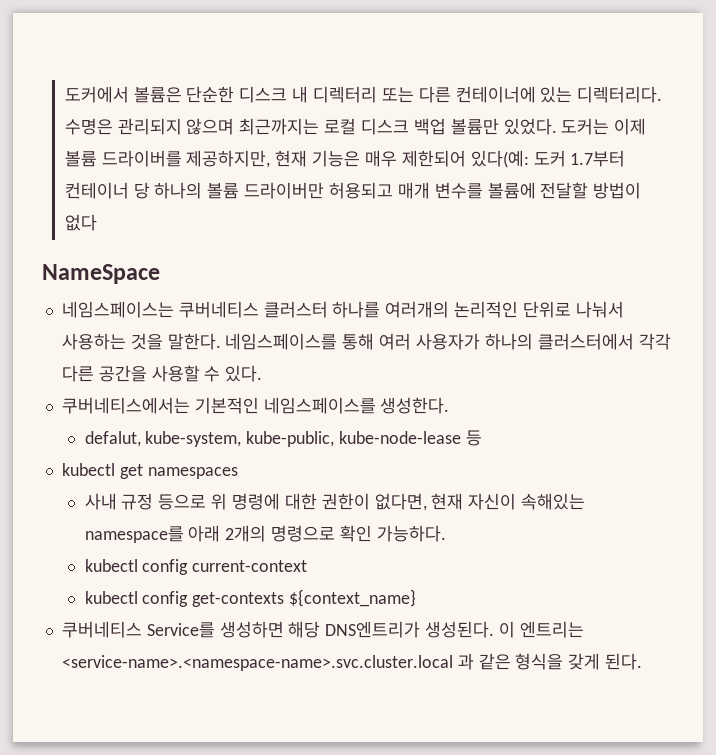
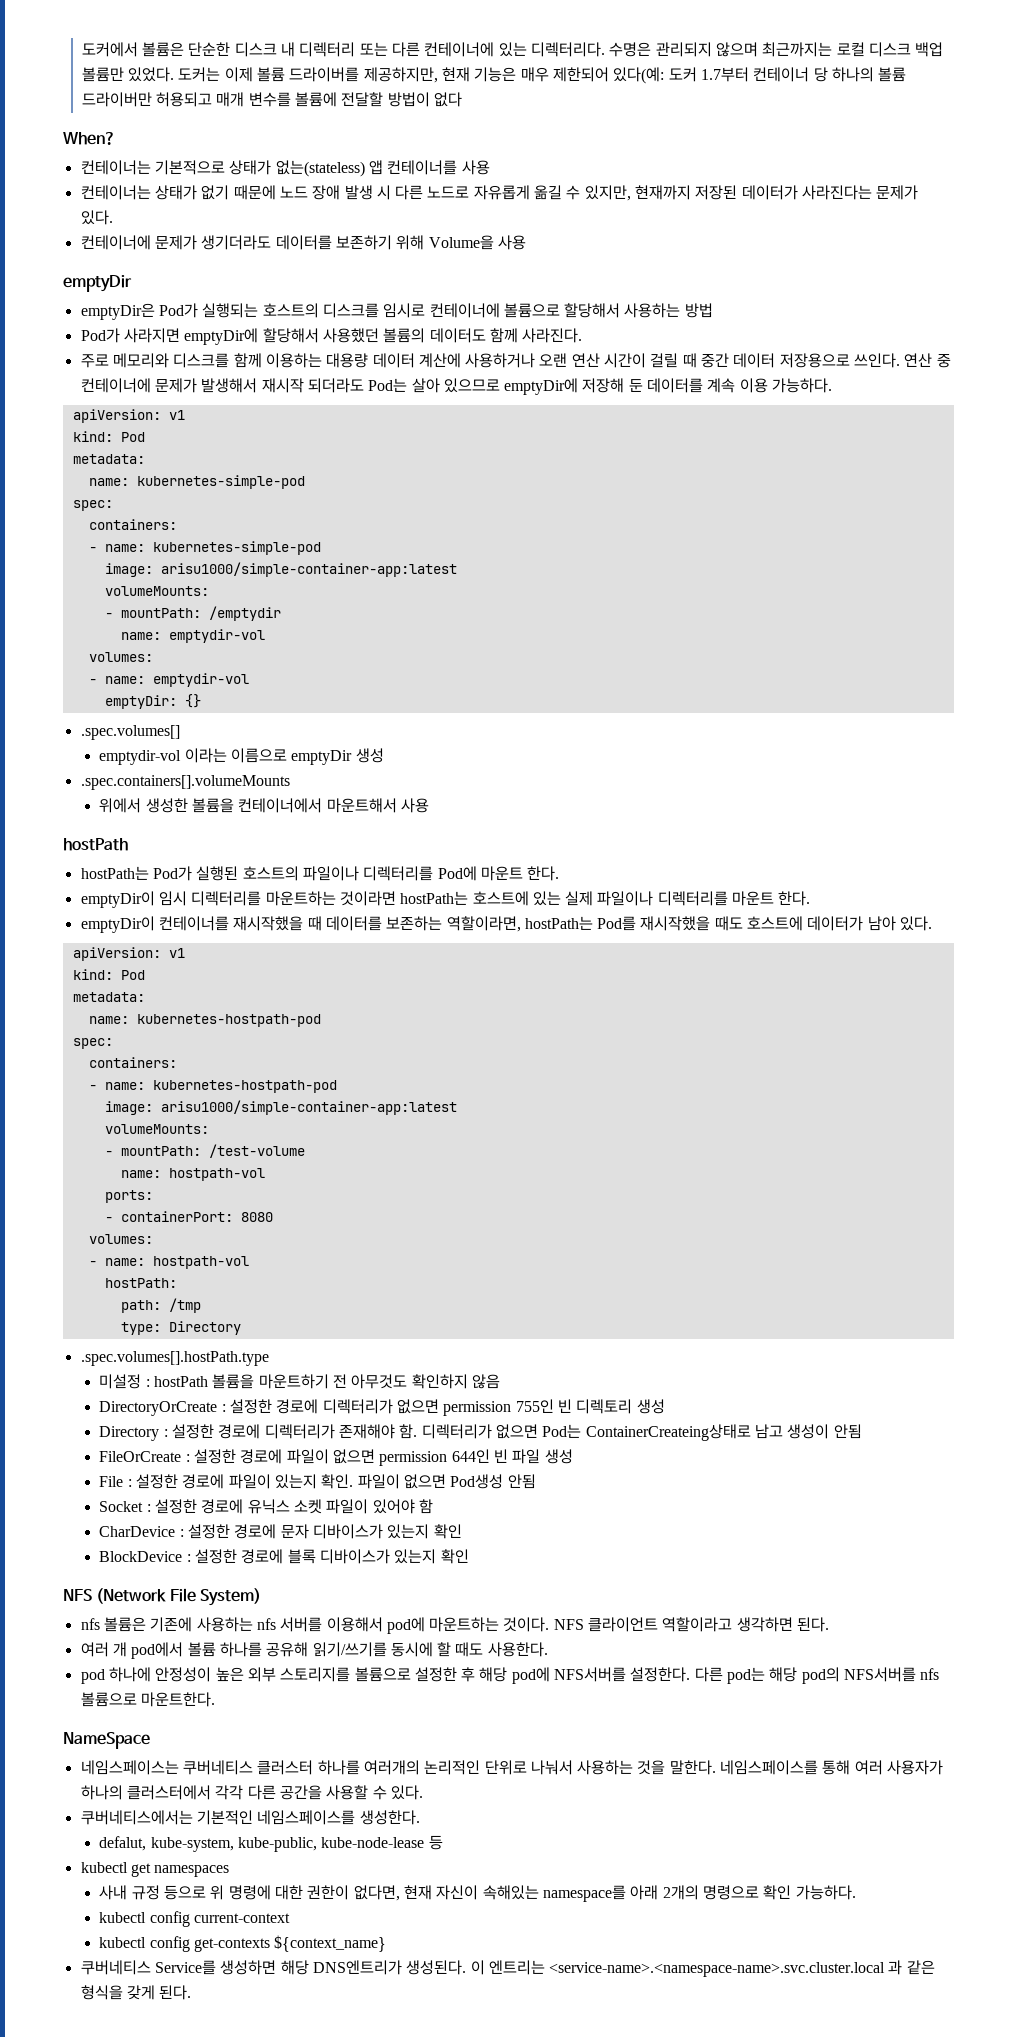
+ When?
+ 컨테이너는 기본적으로 상태가 없는(stateless) 앱 컨테이너를 사용
+ 컨테이너는 상태가 없기 때문에 노드 장애 발생 시 다른 노드로 자유롭게 옮길 수 있지만, 현재까지 저장된 데이터가 사라진다는 문제가 있다.
+ 컨테이너에 문제가 생기더라도 데이터를 보존하기 위해 Volume을 사용
+ emptyDir
+ emptyDir은 Pod가 실행되는 호스트의 디스크를 임시로 컨테이너에 볼륨으로 할당해서 사용하는 방법
+ Pod가 사라지면 emptyDir에 할당해서 사용했던 볼륨의 데이터도 함께 사라진다.
+ 주로 메모리와 디스크를 함께 이용하는 대용량 데이터 계산에 사용하거나 오랜 연산 시간이 걸릴 때 중간 데이터 저장용으로 쓰인다. 연산 중 컨테이너에 문제가 발생해서 재시작 되더라도 Pod는 살아 있으므로 emptyDir에 저장해 둔 데이터를 계속 이용 가능하다.
+ apiVersion: v1
+ kind: Pod
+ metadata:
+ name: kubernetes-simple-pod
+ spec:
+ containers:
+ - name: kubernetes-simple-pod
+ image: arisu1000/simple-container-app:latest
+ volumeMounts:
+ - mountPath: /emptydir
+ name: emptydir-vol
+ volumes:
+ - name: emptydir-vol
+ emptyDir: {}
+ .spec.volumes[]
+ emptydir-vol 이라는 이름으로 emptyDir 생성
+ .spec.containers[].volumeMounts
+ 위에서 생성한 볼륨을 컨테이너에서 마운트해서 사용
+ hostPath
+ hostPath는 Pod가 실행된 호스트의 파일이나 디렉터리를 Pod에 마운트 한다.
+ emptyDir이 임시 디렉터리를 마운트하는 것이라면 hostPath는 호스트에 있는 실제 파일이나 디렉터리를 마운트 한다.
+ emptyDir이 컨테이너를 재시작했을 때 데이터를 보존하는 역할이라면, hostPath는 Pod를 재시작했을 때도 호스트에 데이터가 남아 있다.
+ apiVersion: v1
+ kind: Pod
+ metadata:
+ name: kubernetes-hostpath-pod
+ spec:
+ containers:
+ - name: kubernetes-hostpath-pod
+ image: arisu1000/simple-container-app:latest
+ volumeMounts:
+ - mountPath: /test-volume
+ name: hostpath-vol
+ ports:
+ - containerPort: 8080
+ volumes:
+ - name: hostpath-vol
+ hostPath:
+ path: /tmp
+ type: Directory
+ .spec.volumes[].hostPath.type
+ 미설정 : hostPath 볼륨을 마운트하기 전 아무것도 확인하지 않음
+ DirectoryOrCreate : 설정한 경로에 디렉터리가 없으면 permission 755인 빈 디렉토리 생성
+ Directory : 설정한 경로에 디렉터리가 존재해야 함. 디렉터리가 없으면 Pod는 ContainerCreateing상태로 남고 생성이 안됨
+ FileOrCreate : 설정한 경로에 파일이 없으면 permission 644인 빈 파일 생성
+ File : 설정한 경로에 파일이 있는지 확인. 파일이 없으면 Pod생성 안됨
+ Socket : 설정한 경로에 유닉스 소켓 파일이 있어야 함
+ CharDevice : 설정한 경로에 문자 디바이스가 있는지 확인
+ BlockDevice : 설정한 경로에 블록 디바이스가 있는지 확인
+ NFS (Network File System)
+ nfs 볼륨은 기존에 사용하는 nfs 서버를 이용해서 pod에 마운트하는 것이다. NFS 클라이언트 역할이라고 생각하면 된다.
+ 여러 개 pod에서 볼륨 하나를 공유해 읽기/쓰기를 동시에 할 때도 사용한다.
+ pod 하나에 안정성이 높은 외부 스토리지를 볼륨으로 설정한 후 해당 pod에 NFS서버를 설정한다. 다른 pod는 해당 pod의 NFS서버를 nfs 볼륨으로 마운트한다.

